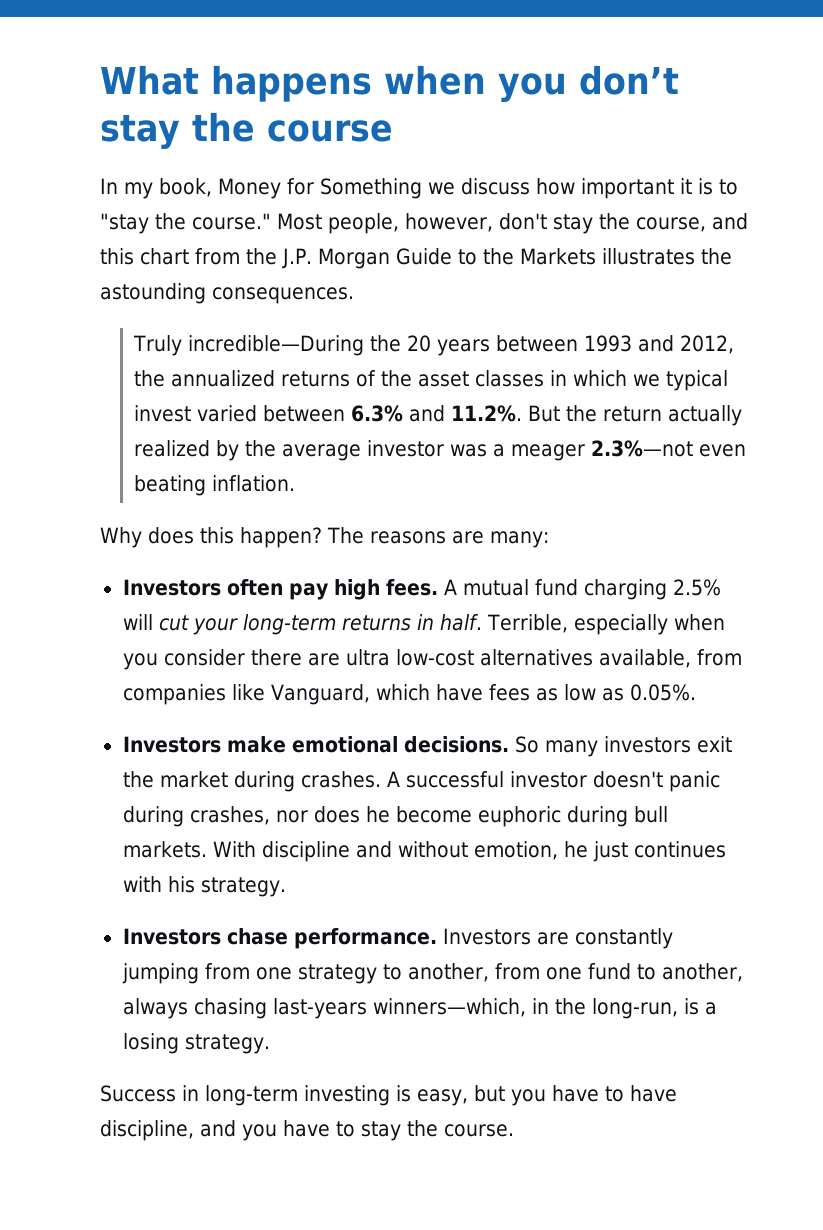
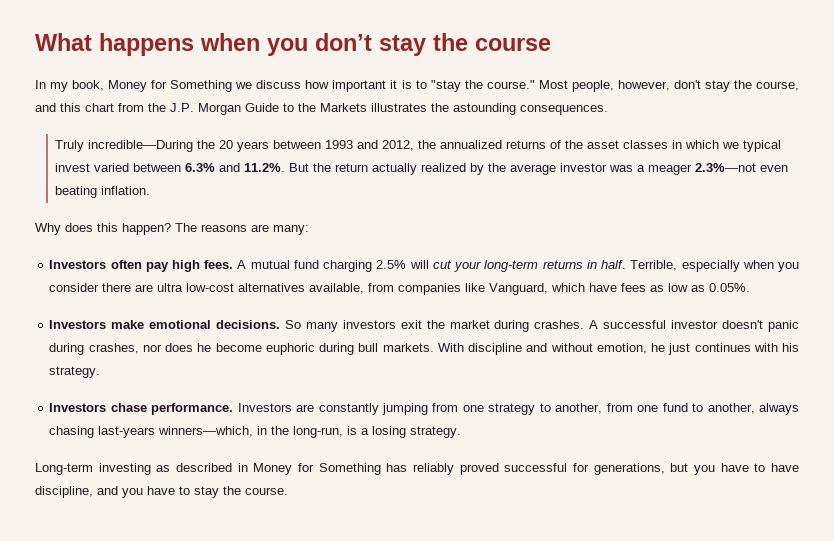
- Success in long-term investing is easy, but you have to have discipline, and you have to stay the course.
+ Long-term investing as described in Money for Something has reliably proved successful for generations, but you have to have discipline, and you have to stay the course.

